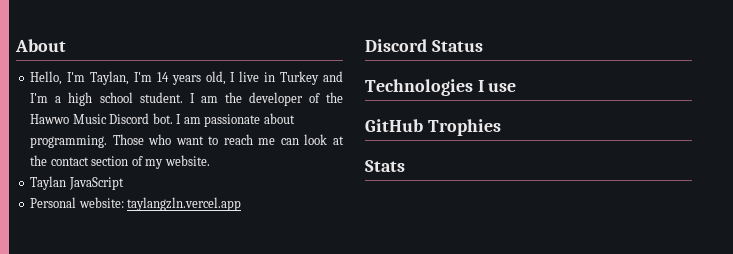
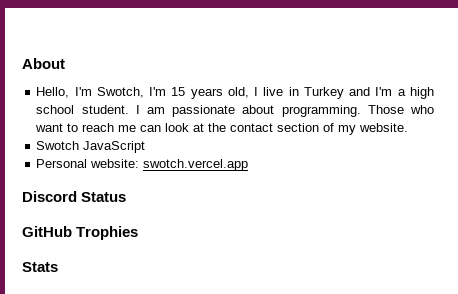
- Hello, I'm Taylan, I'm 14 years old, I live in Turkey and I'm a high school student.
+ Hello, I'm Swotch, I'm 15 years old, I live in Turkey and I'm a high school student.
- I am the developer of the Hawwo Music Discord bot. I am passionate about programming.
+ I am passionate about programming.
- Taylan JavaScript
+ Swotch JavaScript
- Personal website: taylangzln.vercel.app
+ Personal website: swotch.vercel.app
- Technologies I use

